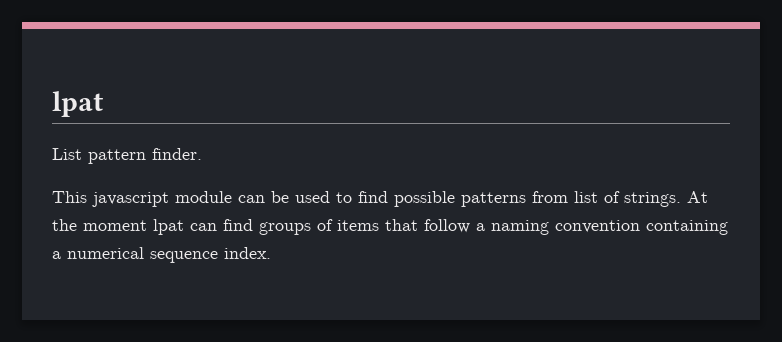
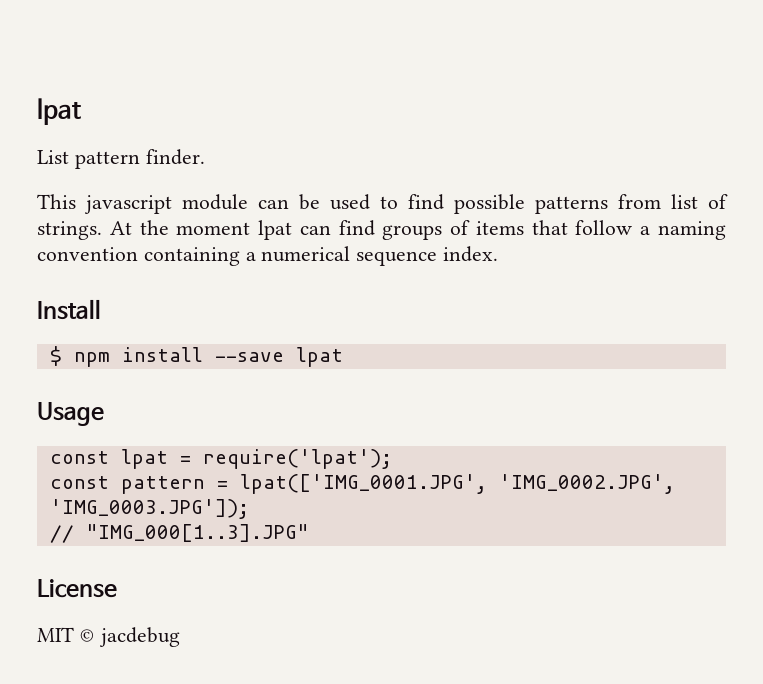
+ Install
+ $ npm install --save lpat
+ Usage
+ const lpat = require('lpat');
+ const pattern = lpat(['IMG_0001.JPG', 'IMG_0002.JPG', 'IMG_0003.JPG']);
+ // "IMG_000[1..3].JPG"
+ License
+ MIT © jacdebug

